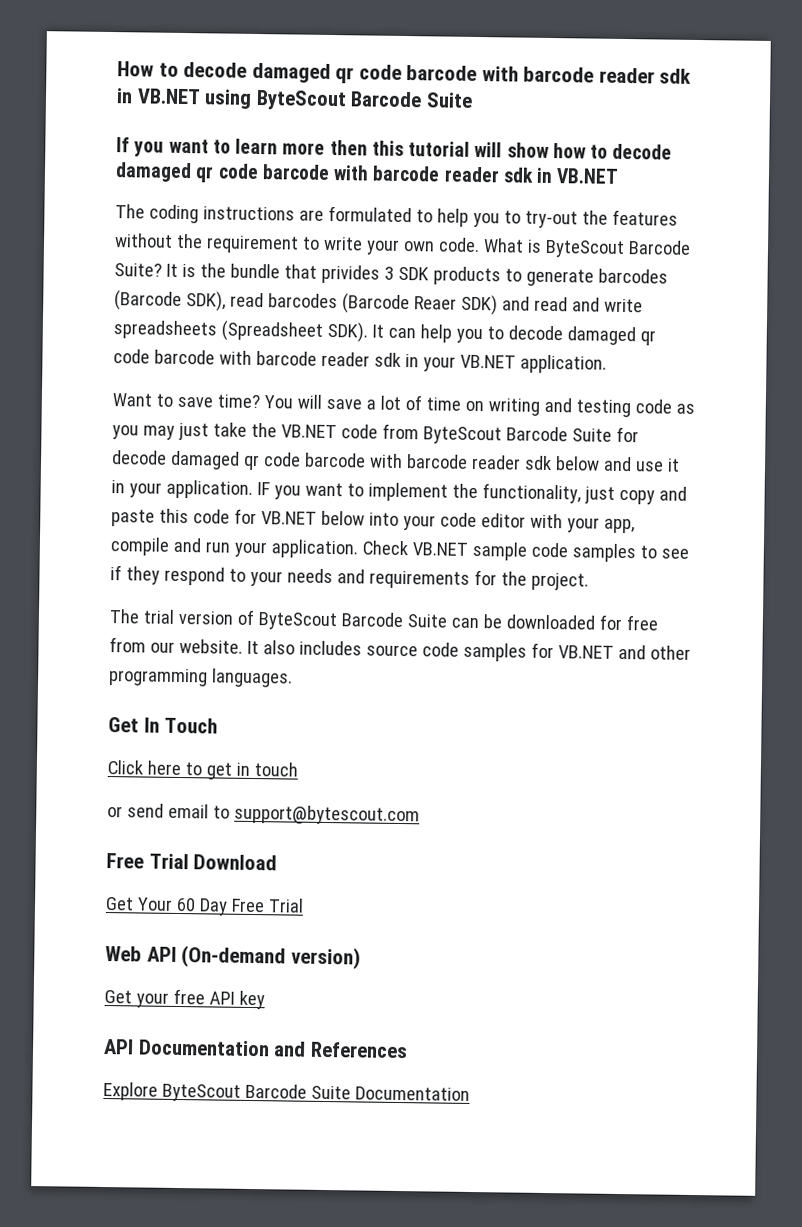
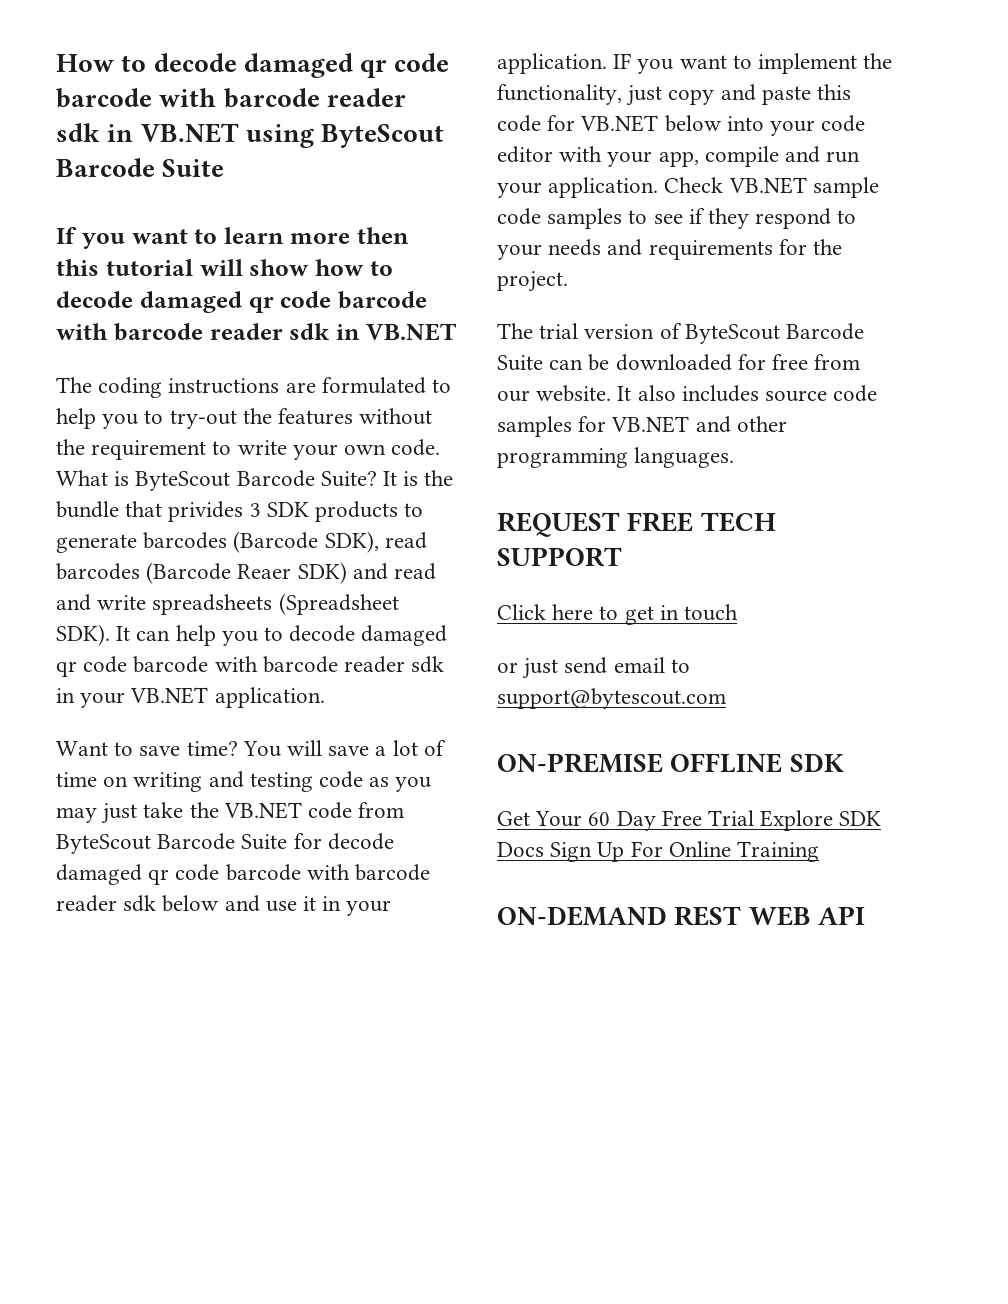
- Get In Touch
+ REQUEST FREE TECH SUPPORT
- or send email to support@bytescout.com
+ or just send email to support@bytescout.com
- Free Trial Download
+ ON-PREMISE OFFLINE SDK
- Get Your 60 Day Free Trial
- Web API (On-demand version)
- Get your free API key
- API Documentation and References
- Explore ByteScout Barcode Suite Documentation
+ Get Your 60 Day Free Trial Explore SDK Docs Sign Up For Online Training
+ ON-DEMAND REST WEB API

